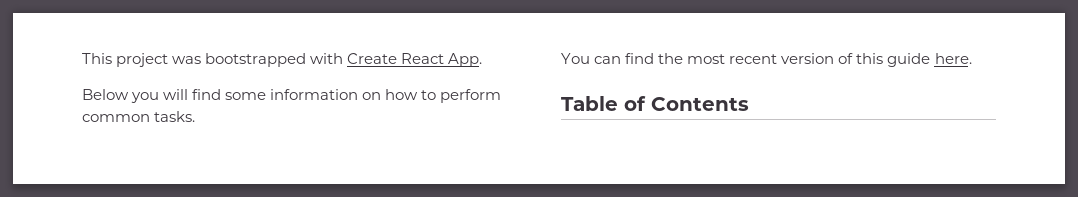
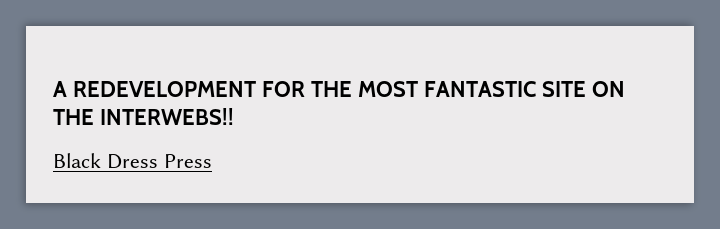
- This project was bootstrapped with Create React App.
- Below you will find some information on how to perform common tasks.
- You can find the most recent version of this guide here.
- Table of Contents
+ A REDEVELOPMENT FOR THE MOST FANTASTIC SITE ON THE INTERWEBS!!
+ Black Dress Press

